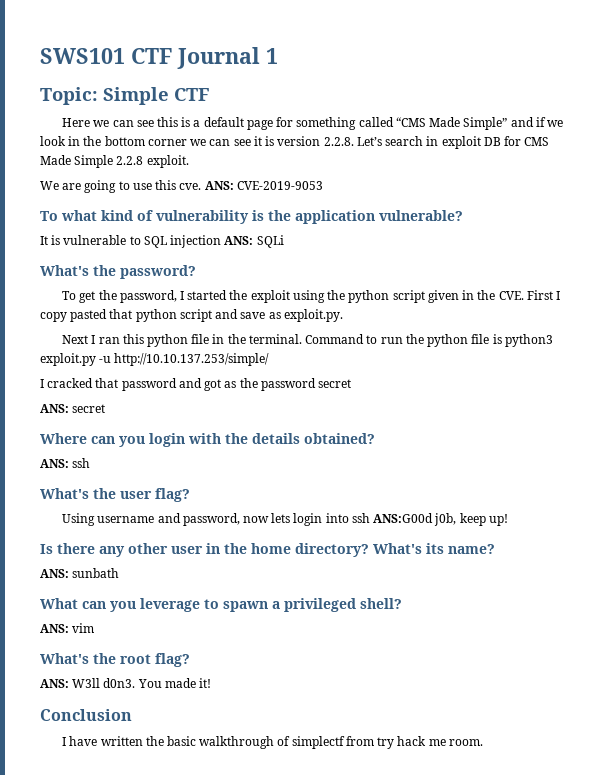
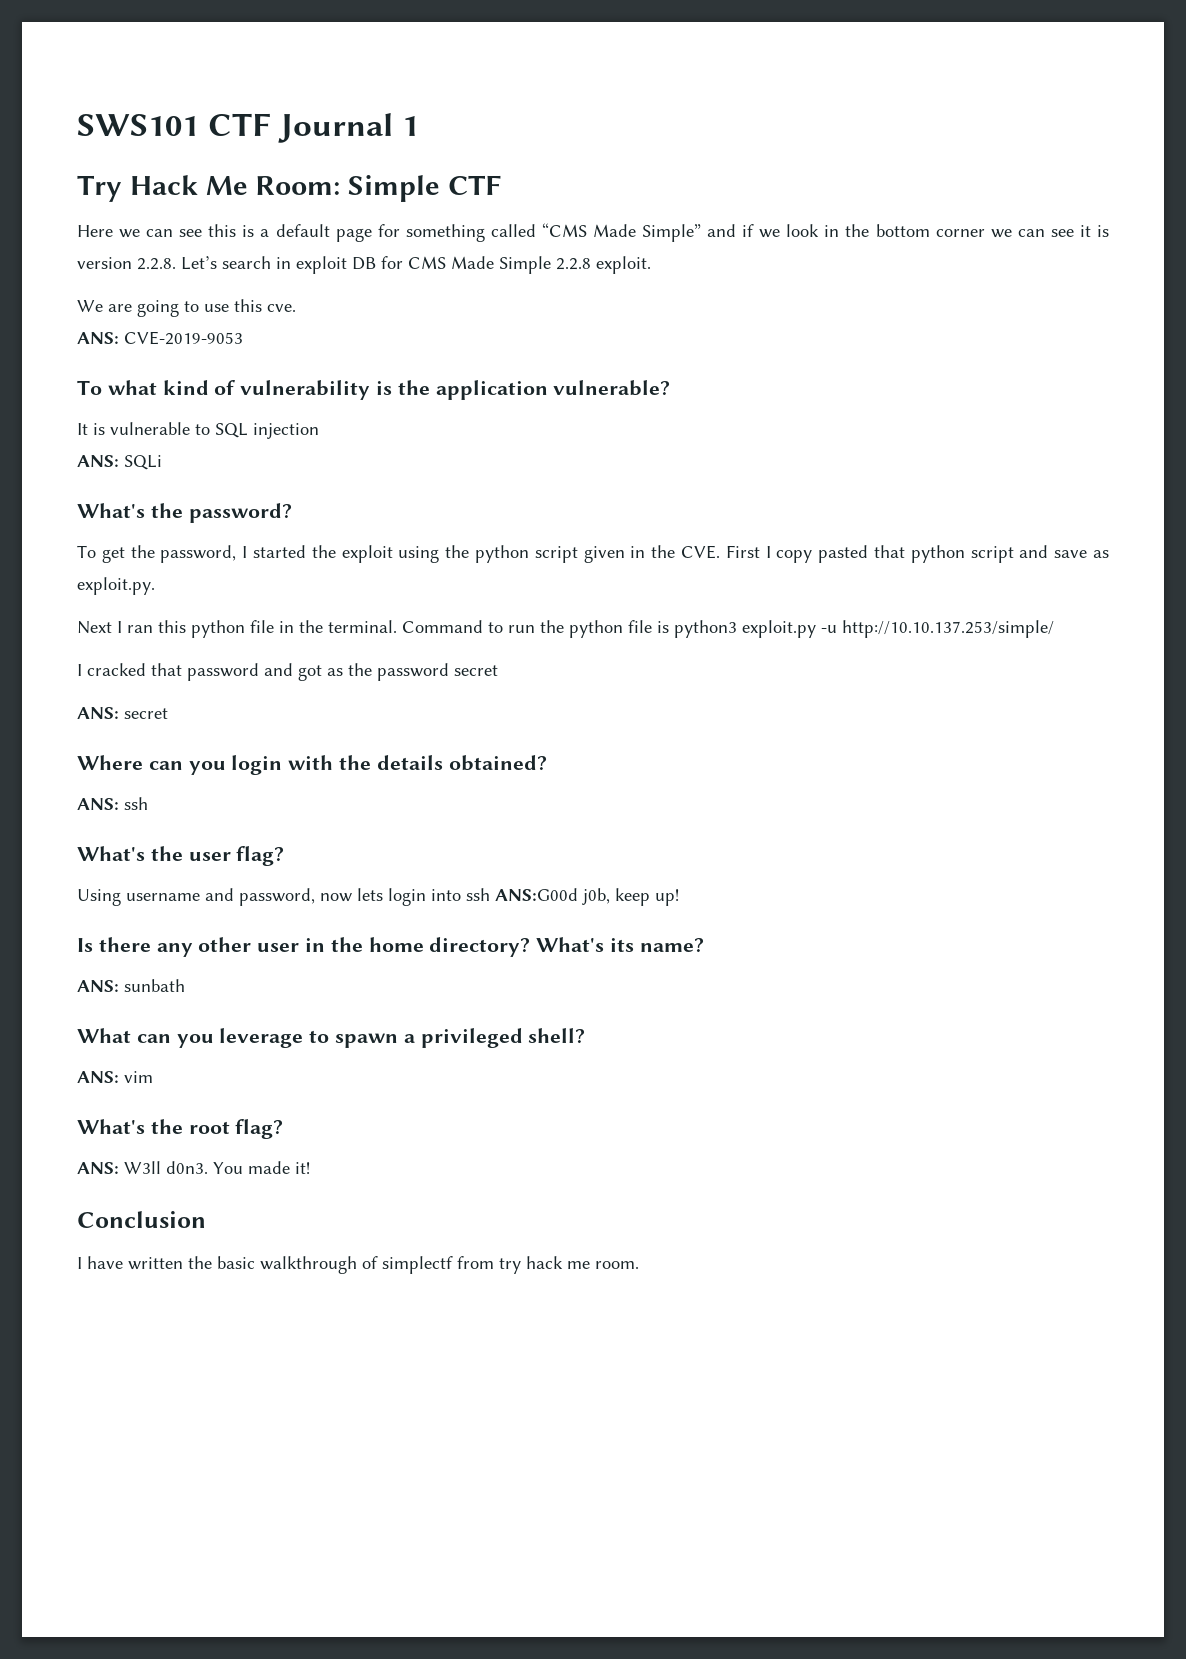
- Topic: Simple CTF
+ Try Hack Me Room: Simple CTF
- We are going to use this cve. ANS: CVE-2019-9053
+ We are going to use this cve.
+ ANS: CVE-2019-9053
- It is vulnerable to SQL injection ANS: SQLi
+ It is vulnerable to SQL injection
+ ANS: SQLi

